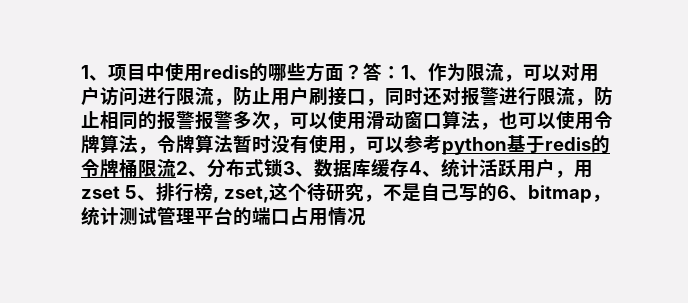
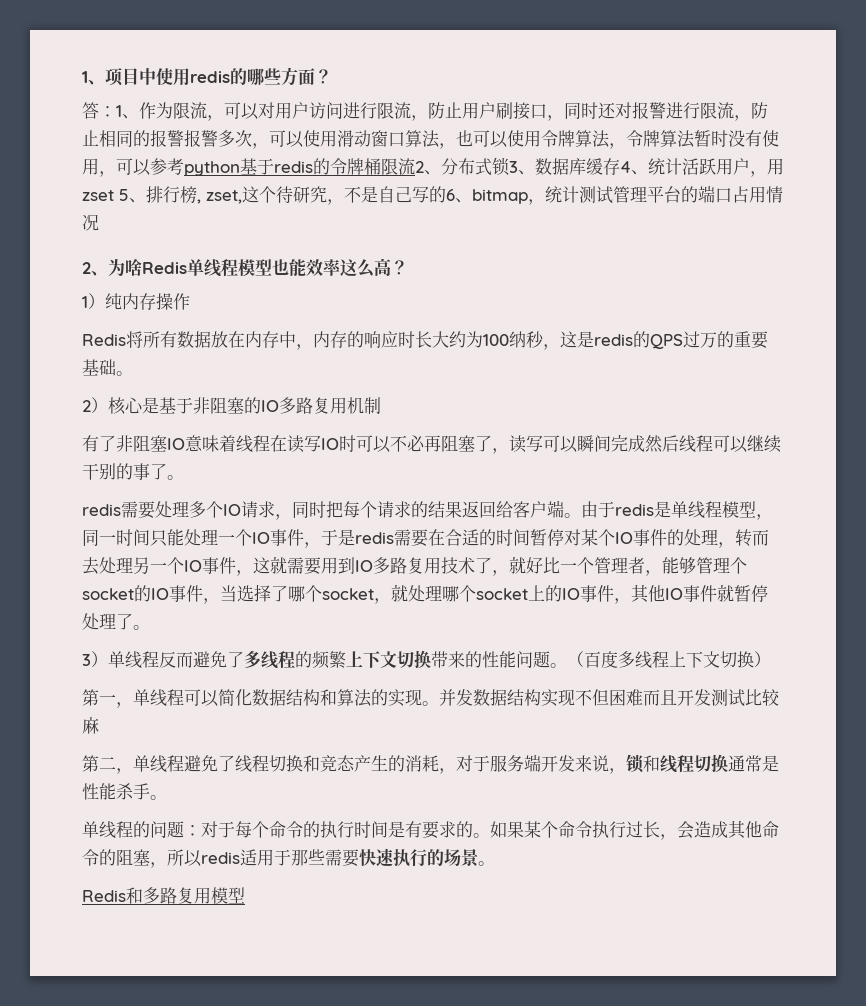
- 1、项目中使用redis的哪些方面？答：
+ 1、项目中使用redis的哪些方面？
+ 答：
+ 2、为啥Redis单线程模型也能效率这么高？
+ 1）纯内存操作
+ Redis将所有数据放在内存中，内存的响应时长大约为100纳秒，这是redis的QPS过万的重要基础。
+ 2）核心是基于非阻塞的IO多路复用机制
+ 有了非阻塞IO意味着线程在读写IO时可以不必再阻塞了，读写可以瞬间完成然后线程可以继续干别的事了。
+ redis需要处理多个IO请求，同时把每个请求的结果返回给客户端。由于redis是单线程模型，同一时间只能处理一个IO事件，于是redis需要在合适的时间暂停对某个IO事件的处理，转而去处理另一个IO事件，这就需要用到IO多路复用技术了，就好比一个管理者，能够管理个socket的IO事件，当选择了哪个socket，就处理哪个socket上的IO事件，其他IO事件就暂停处理了。
+ 3）单线程反而避免了多线程的频繁上下文切换带来的性能问题。（百度多线程上下文切换）
+ 第一，单线程可以简化数据结构和算法的实现。并发数据结构实现不但困难而且开发测试比较麻
+ 第二，单线程避免了线程切换和竞态产生的消耗，对于服务端开发来说，锁和线程切换通常是性能杀手。
+ 单线程的问题：对于每个命令的执行时间是有要求的。如果某个命令执行过长，会造成其他命令的阻塞，所以redis适用于那些需要快速执行的场景。
+ Redis和多路复用模型

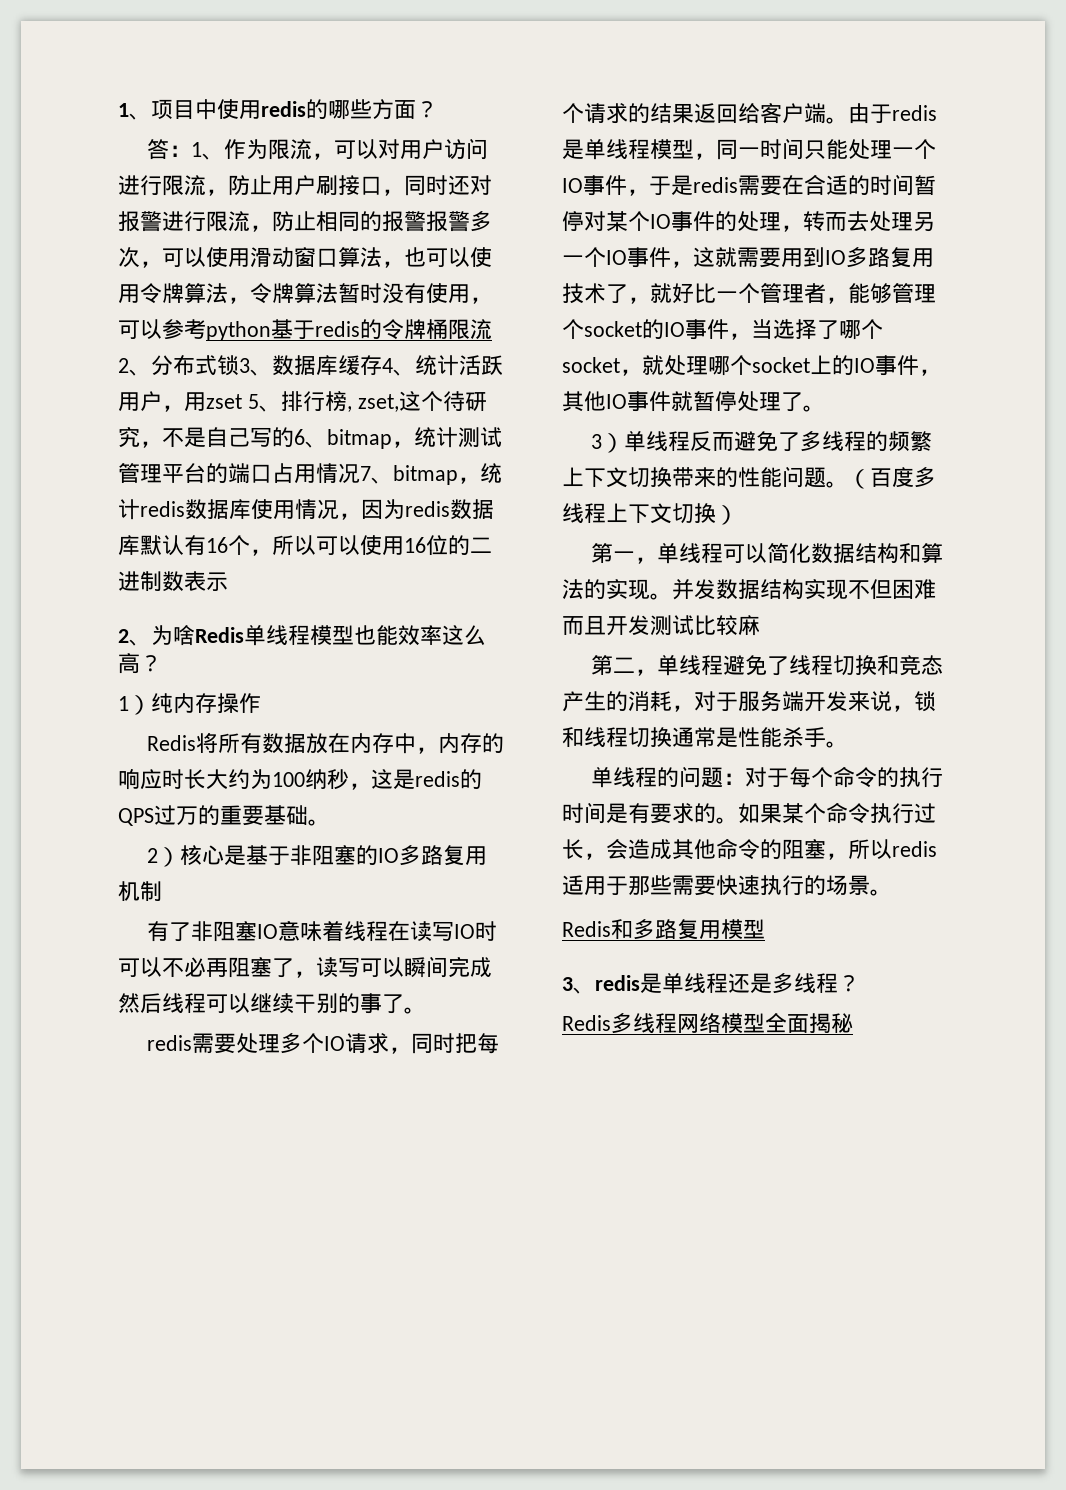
- 1、作为限流，可以对用户访问进行限流，防止用户刷接口，同时还对报警进行限流，防止相同的报警报警多次，可以使用滑动窗口算法，也可以使用令牌算法，令牌算法暂时没有使用，可以参考python基于redis的令牌桶限流2、分布式锁3、数据库缓存4、统计活跃用户，用zset 5、排行榜, zset,这个待研究，不是自己写的6、bitmap，统计测试管理平台的端口占用情况
+ 1、作为限流，可以对用户访问进行限流，防止用户刷接口，同时还对报警进行限流，防止相同的报警报警多次，可以使用滑动窗口算法，也可以使用令牌算法，令牌算法暂时没有使用，可以参考python基于redis的令牌桶限流2、分布式锁3、数据库缓存4、统计活跃用户，用zset 5、排行榜, zset,这个待研究，不是自己写的6、bitmap，统计测试管理平台的端口占用情况7、bitmap，统计redis数据库使用情况，因为redis数据库默认有16个，所以可以使用16位的二进制数表示
+ 3、redis是单线程还是多线程？
+ Redis多线程网络模型全面揭秘

